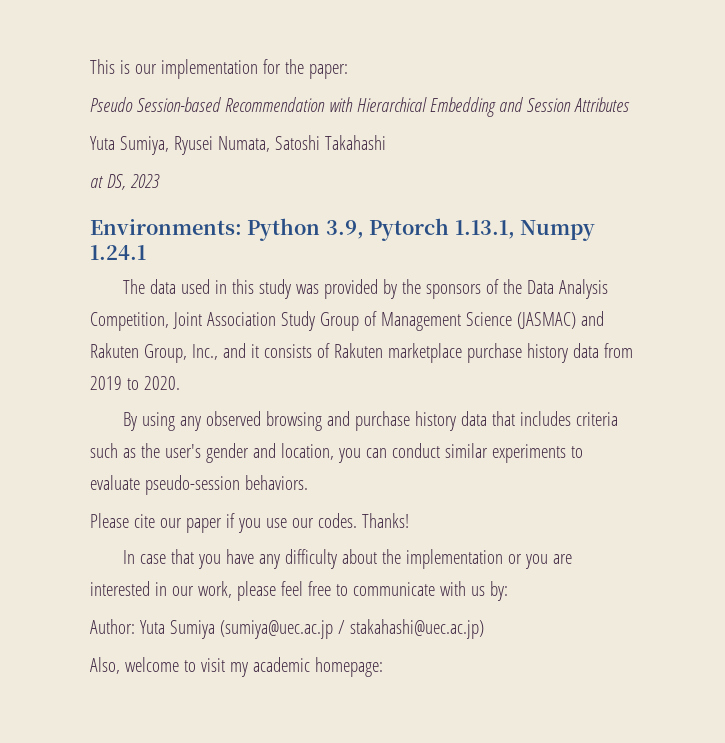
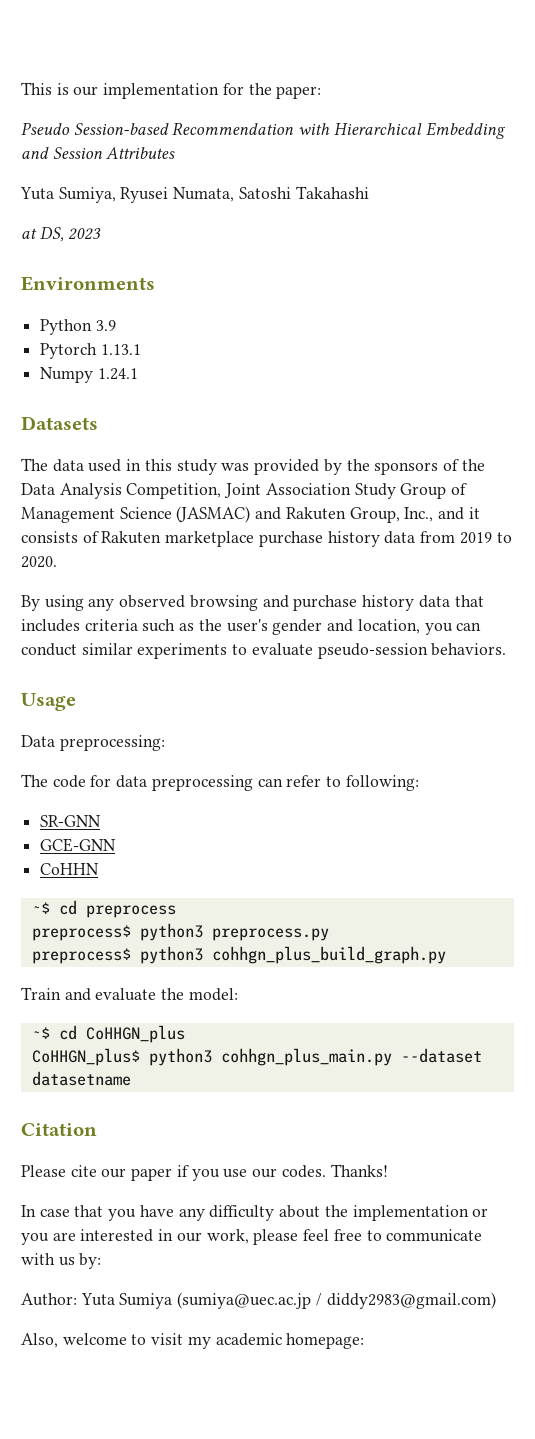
- Environments: Python 3.9, Pytorch 1.13.1, Numpy 1.24.1
+ Environments
+ Python 3.9
+ Pytorch 1.13.1
+ Numpy 1.24.1
+ Datasets
+ Usage
+ Data preprocessing:
+ The code for data preprocessing can refer to following:
+ SR-GNN
+ GCE-GNN
+ CoHHN
+ ~$ cd preprocess
+ preprocess$ python3 preprocess.py
+ preprocess$ python3 cohhgn_plus_build_graph.py
+ Train and evaluate the model:
+ ~$ cd CoHHGN_plus
+ CoHHGN_plus$ python3 cohhgn_plus_main.py --dataset datasetname
+ Citation
- Author: Yuta Sumiya (sumiya@uec.ac.jp / stakahashi@uec.ac.jp)
+ Author: Yuta Sumiya (sumiya@uec.ac.jp / diddy2983@gmail.com)

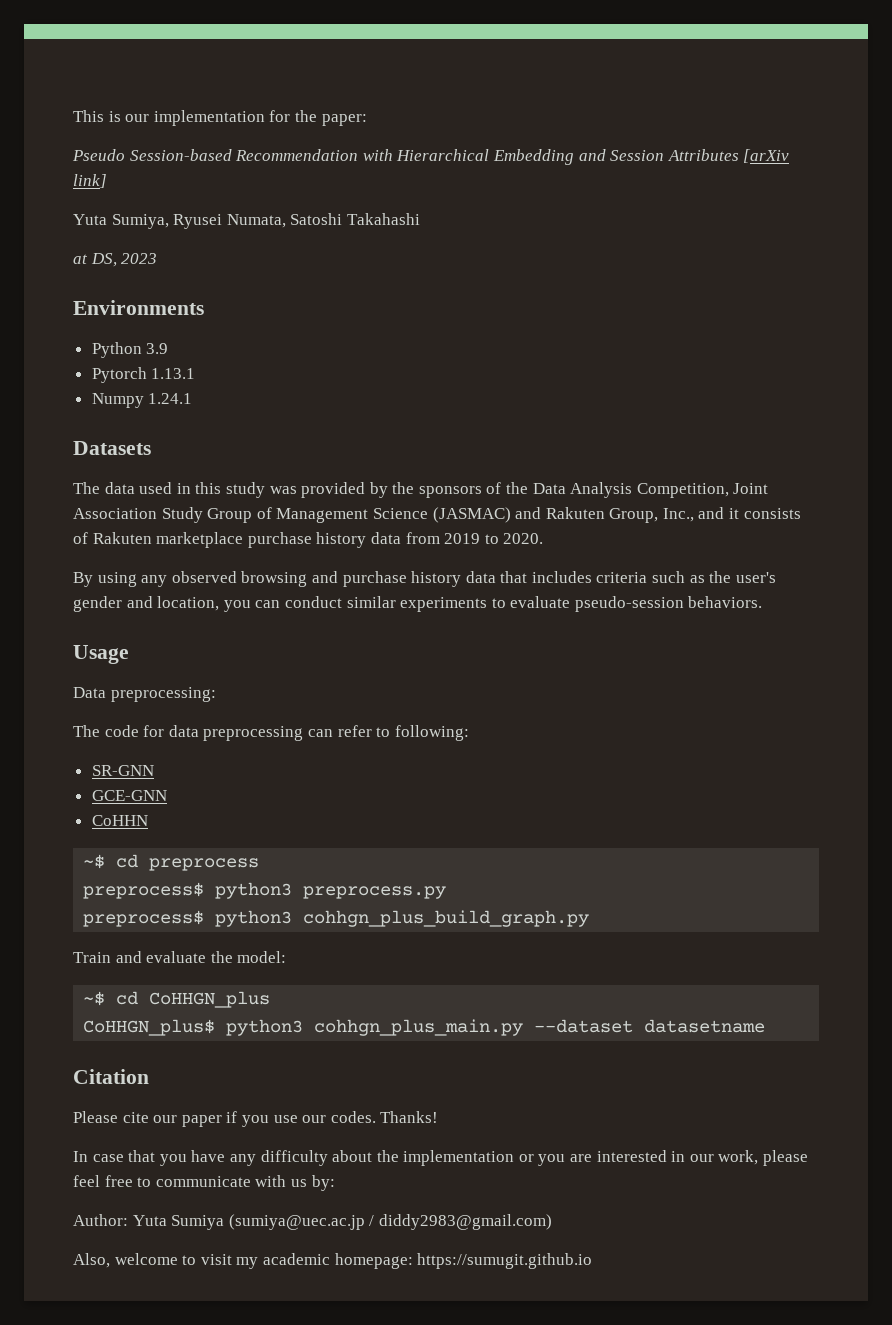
- Pseudo Session-based Recommendation with Hierarchical Embedding and Session Attributes
+ Pseudo Session-based Recommendation with Hierarchical Embedding and Session Attributes [arXiv link]
- Also, welcome to visit my academic homepage:
+ Also, welcome to visit my academic homepage: https://sumugit.github.io

